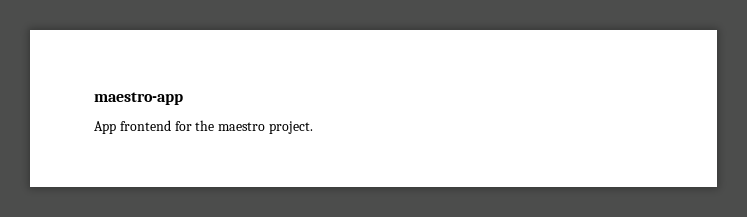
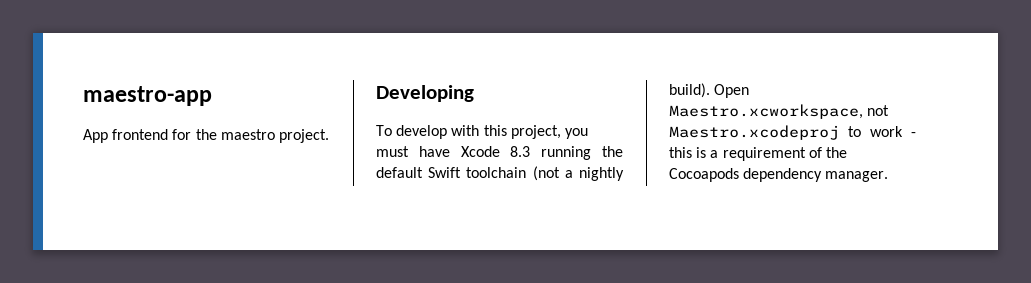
+ Developing
+ To develop with this project, you must have Xcode 8.3 running the default Swift toolchain (not a nightly build). Open Maestro.xcworkspace, not Maestro.xcodeproj to work - this is a requirement of the Cocoapods dependency manager.

